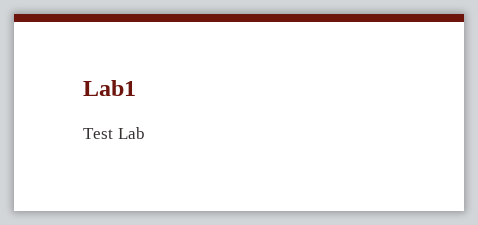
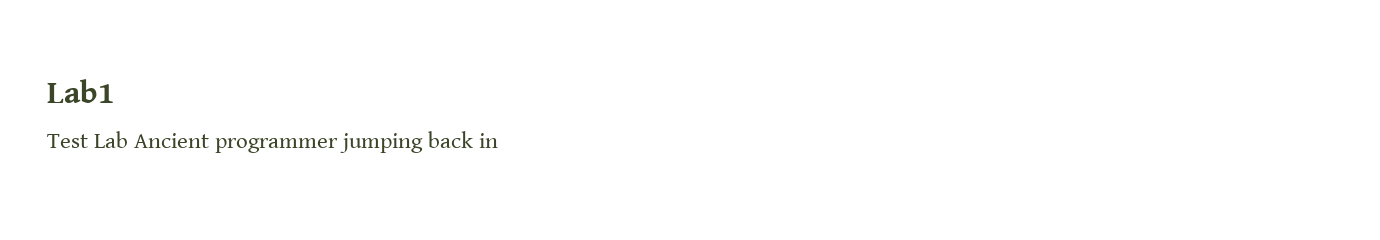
- Test Lab
+ Test Lab Ancient programmer jumping back in

